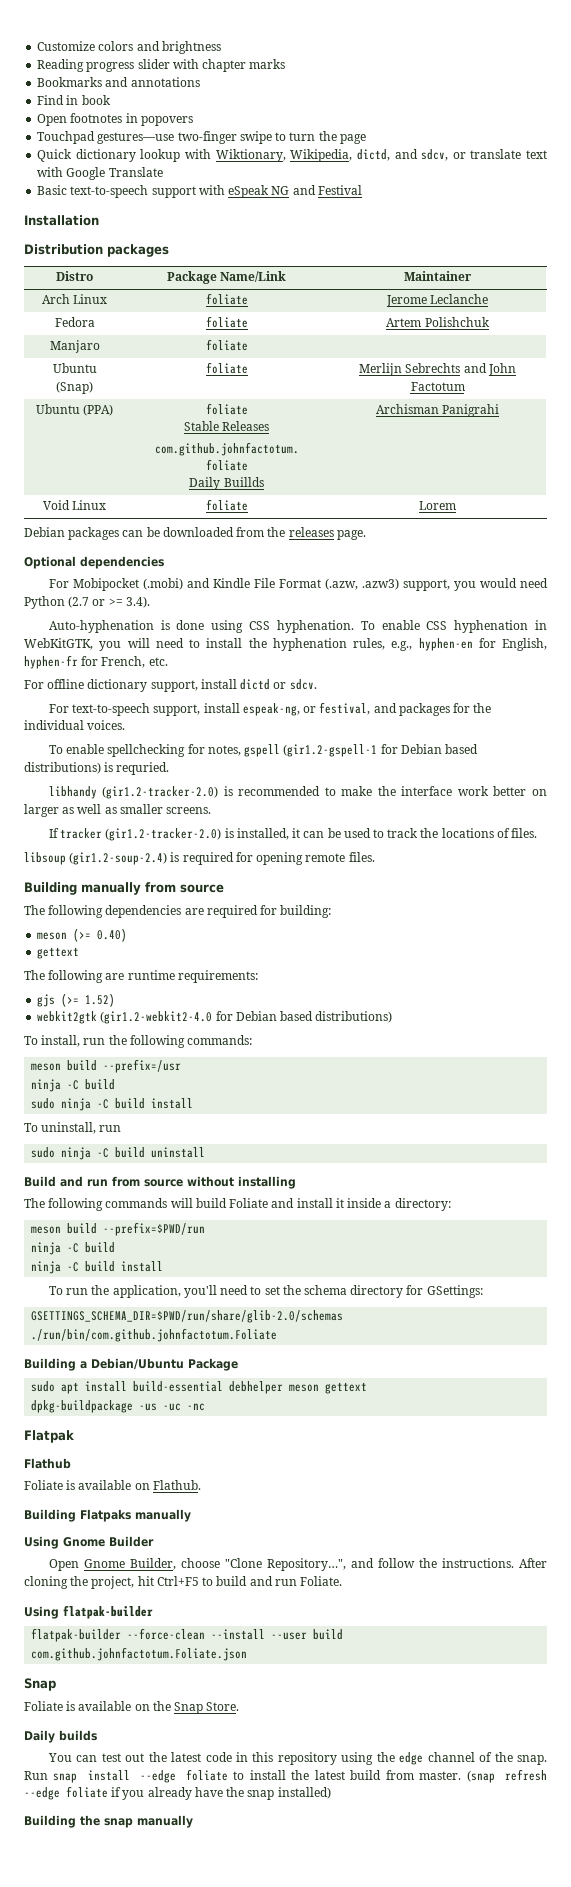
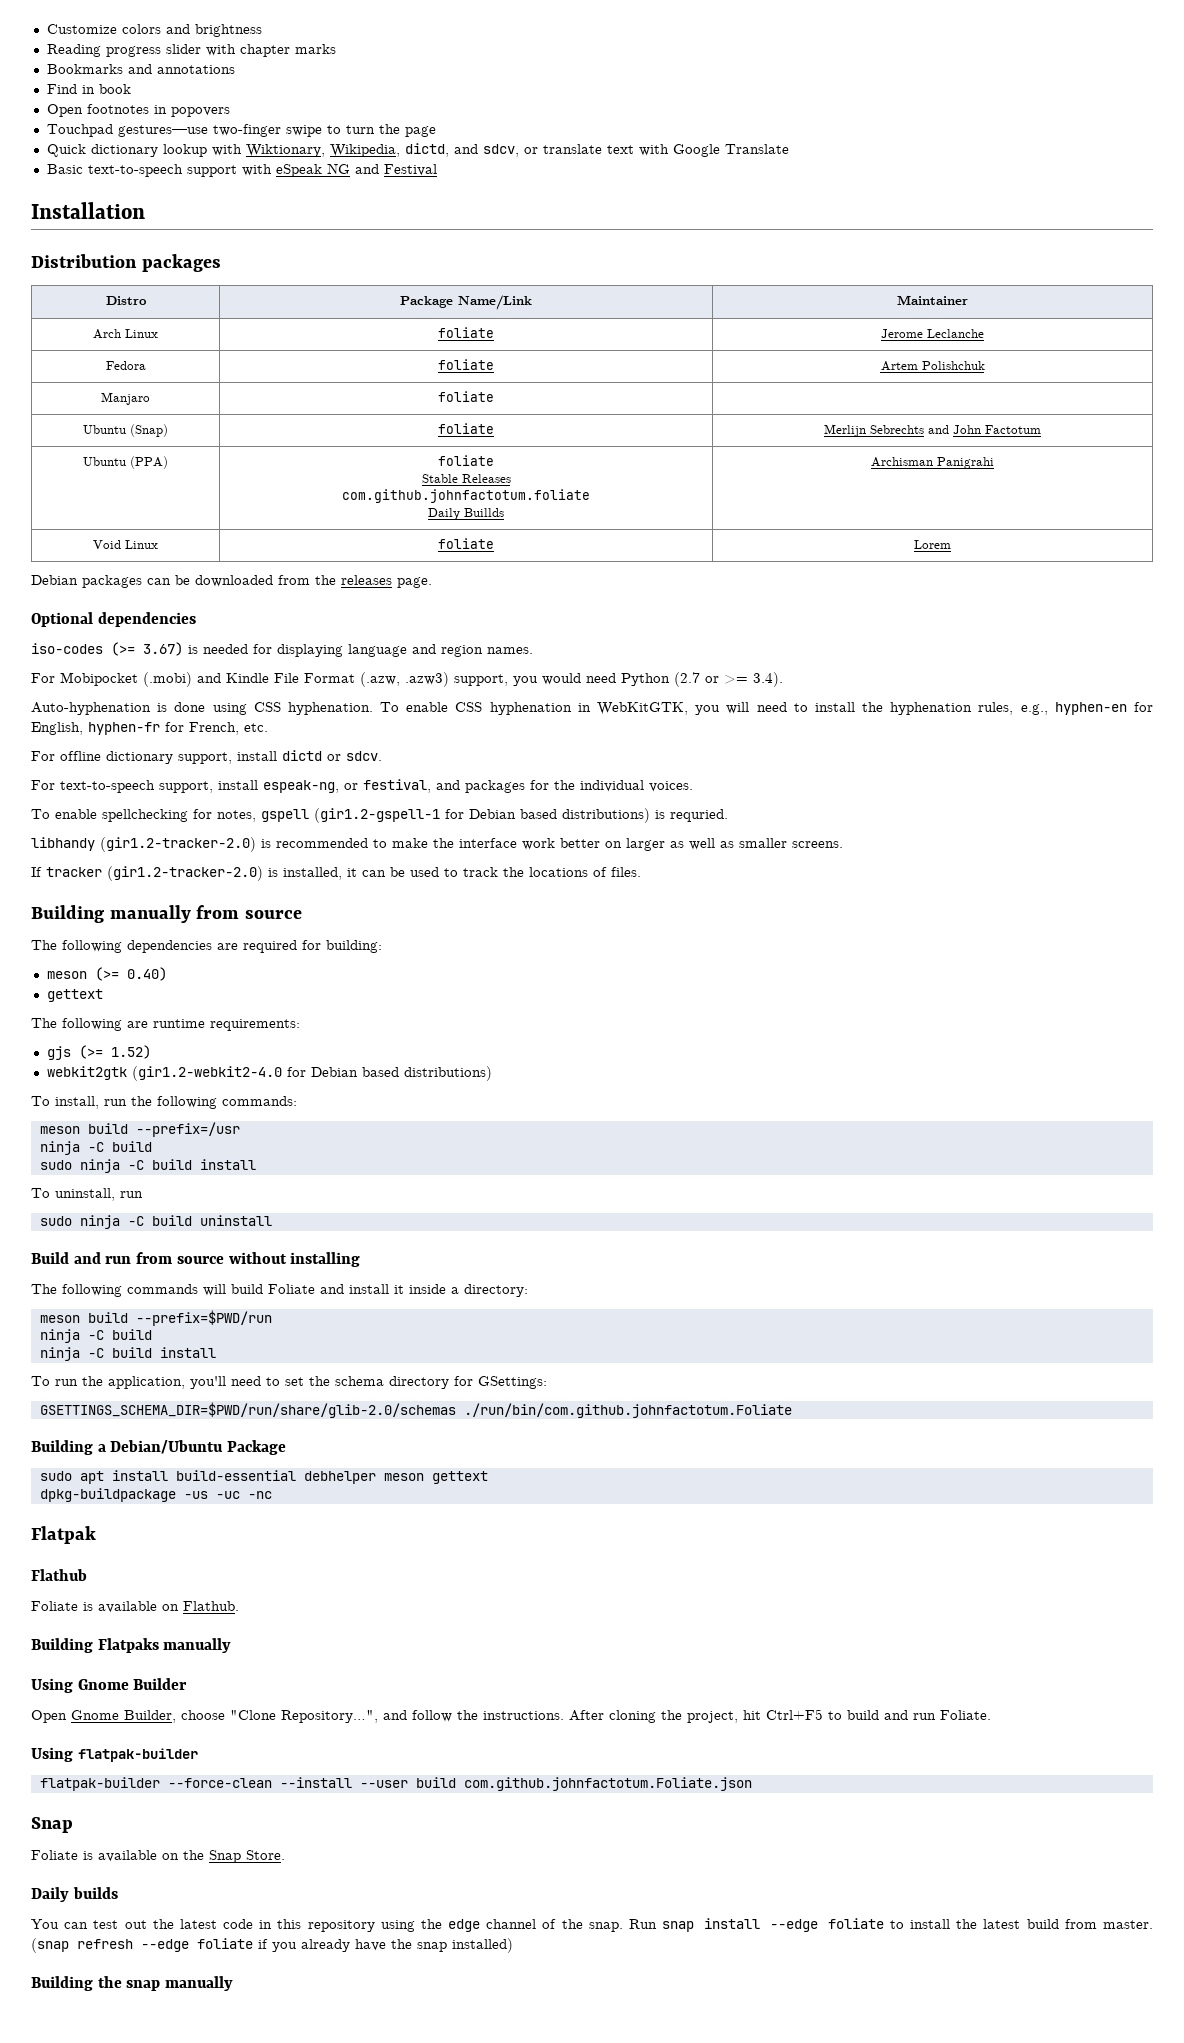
+ iso-codes (>= 3.67) is needed for displaying language and region names.
- libsoup (gir1.2-soup-2.4) is required for opening remote files.

